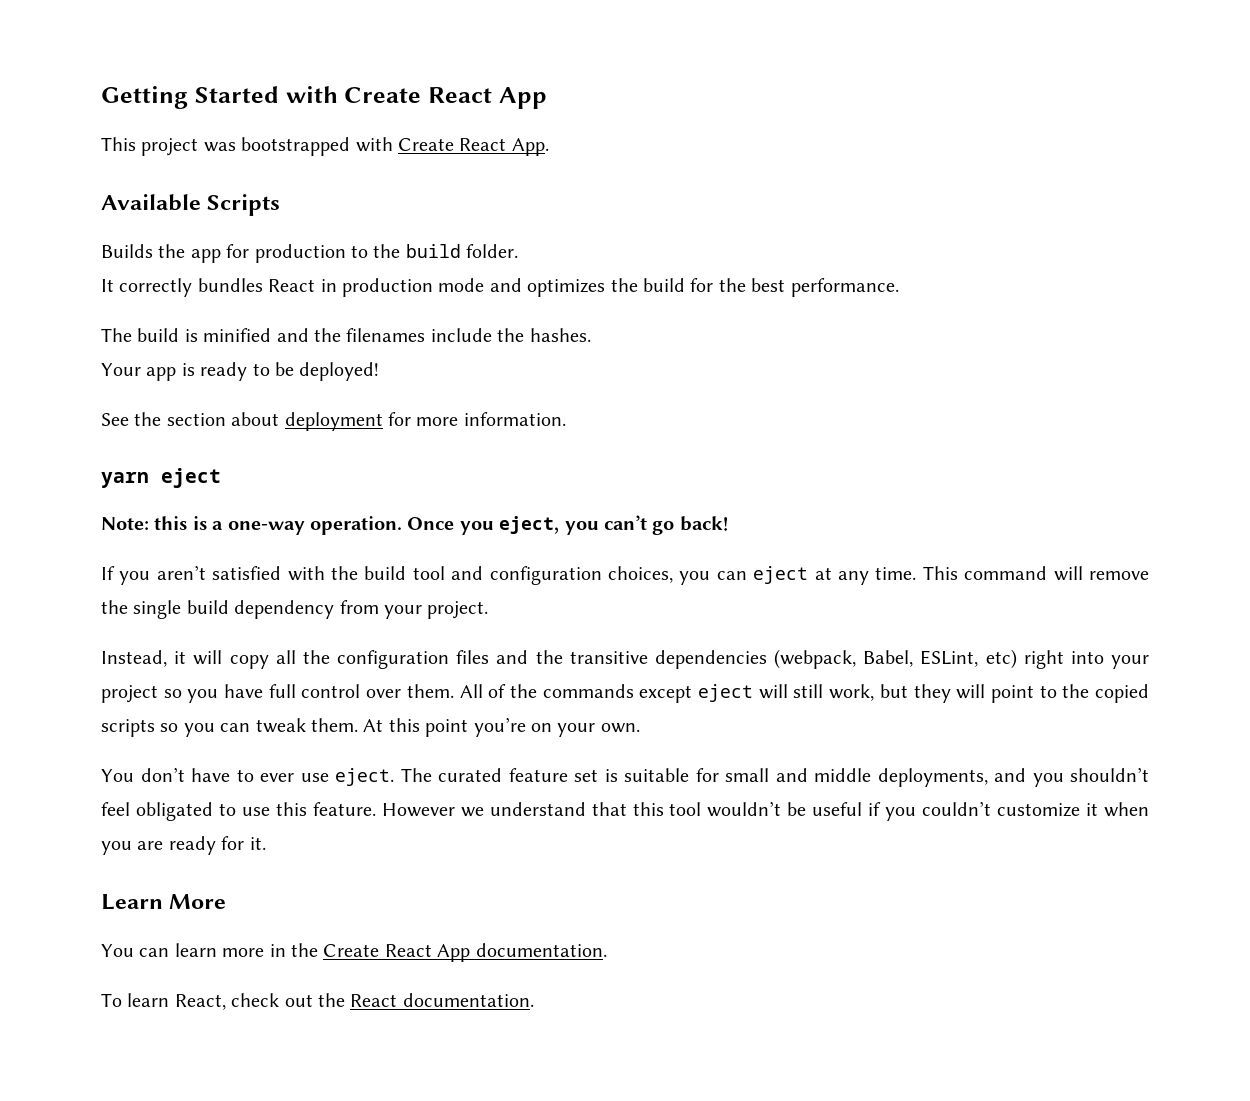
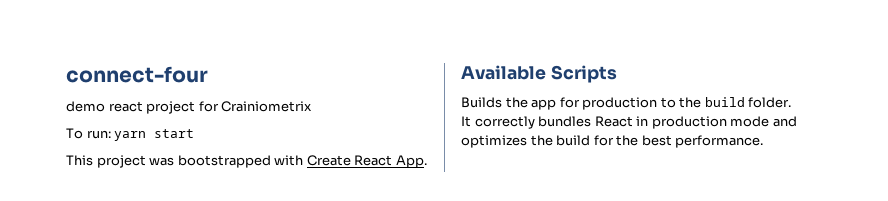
- Getting Started with Create React App
+ connect-four
+ demo react project for Crainiometrix
+ To run: yarn start
- The build is minified and the filenames include the hashes.
- Your app is ready to be deployed!
- See the section about deployment for more information.
- yarn eject
- Note: this is a one-way operation. Once you eject, you can’t go back!
- If you aren’t satisfied with the build tool and configuration choices, you can eject at any time. This command will remove the single build dependency from your project.
- Instead, it will copy all the configuration files and the transitive dependencies (webpack, Babel, ESLint, etc) right into your project so you have full control over them. All of the commands except eject will still work, but they will point to the copied scripts so you can tweak them. At this point you’re on your own.
- You don’t have to ever use eject. The curated feature set is suitable for small and middle deployments, and you shouldn’t feel obligated to use this feature. However we understand that this tool wouldn’t be useful if you couldn’t customize it when you are ready for it.
- Learn More
- You can learn more in the Create React App documentation.
- To learn React, check out the React documentation.

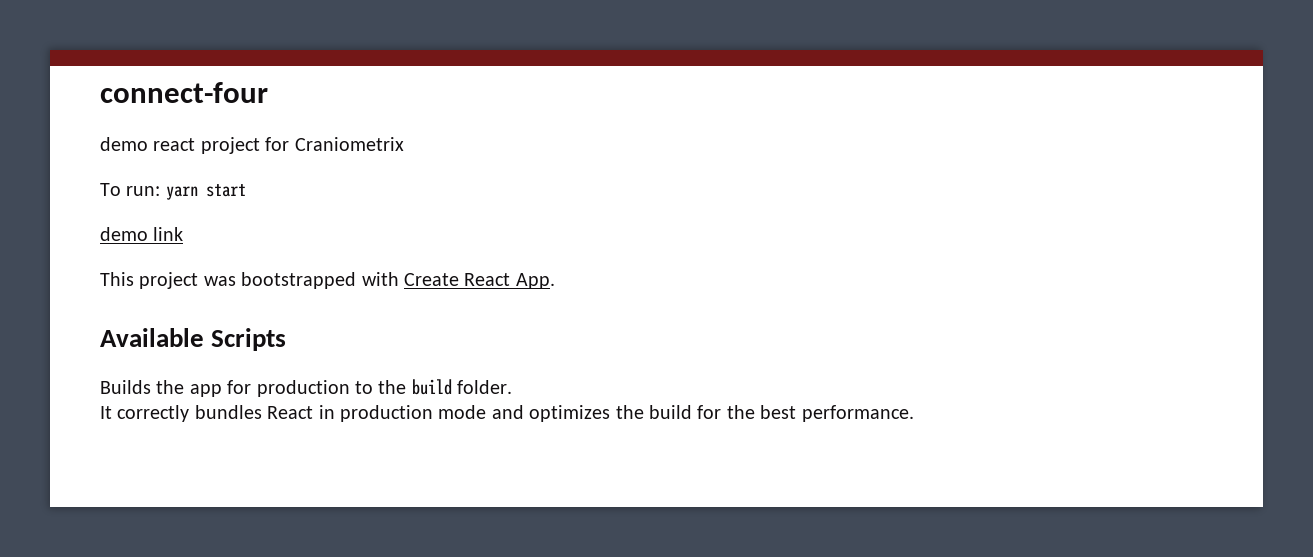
- demo react project for Crainiometrix
+ demo react project for Craniometrix
+ demo link

